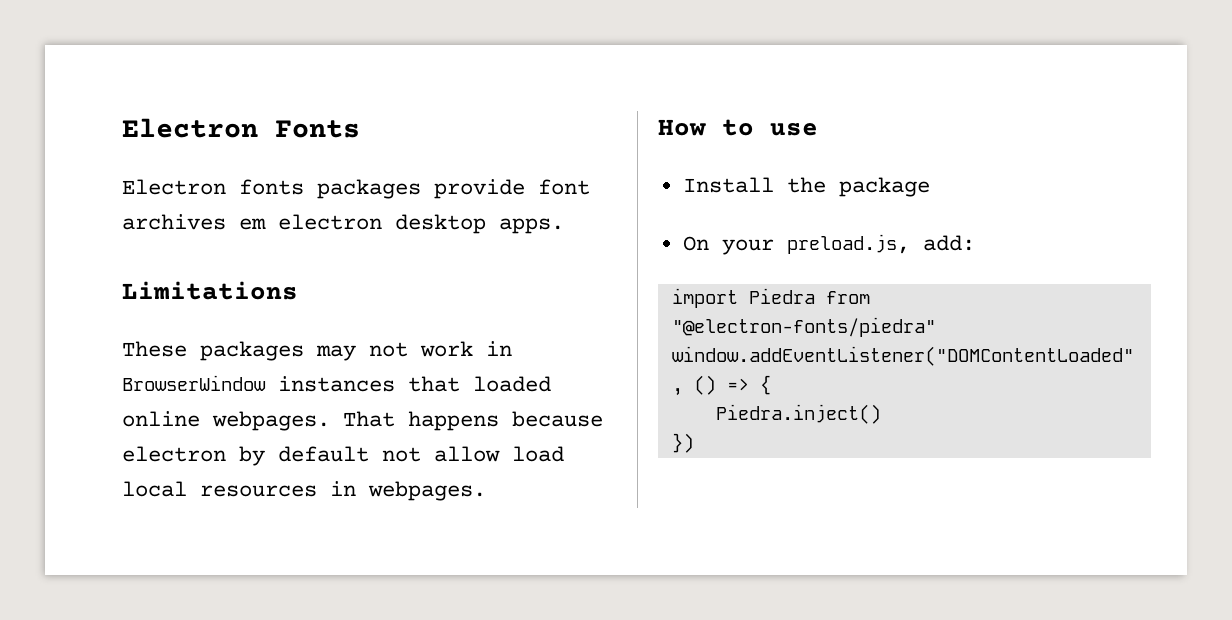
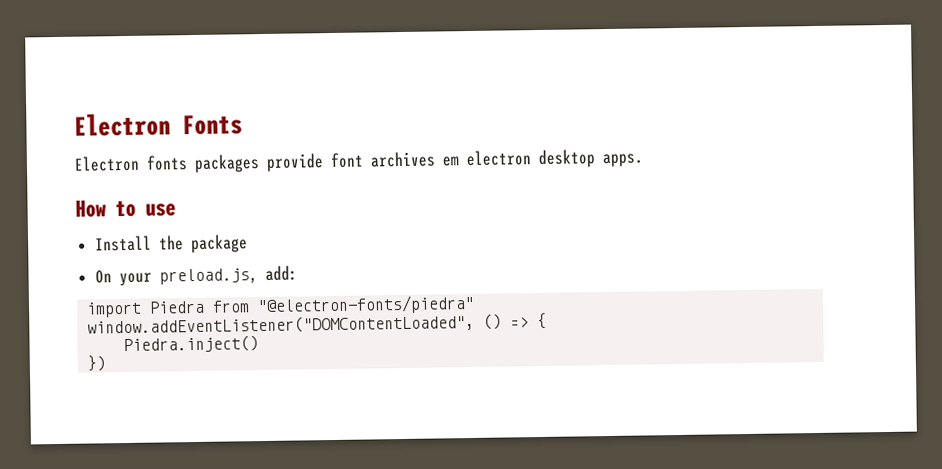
- Limitations
- These packages may not work in BrowserWindow instances that loaded online webpages. That happens because electron by default not allow load local resources in webpages.

